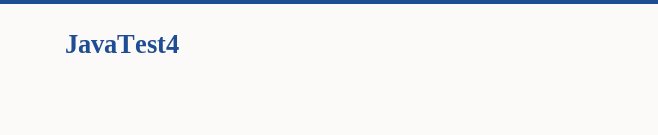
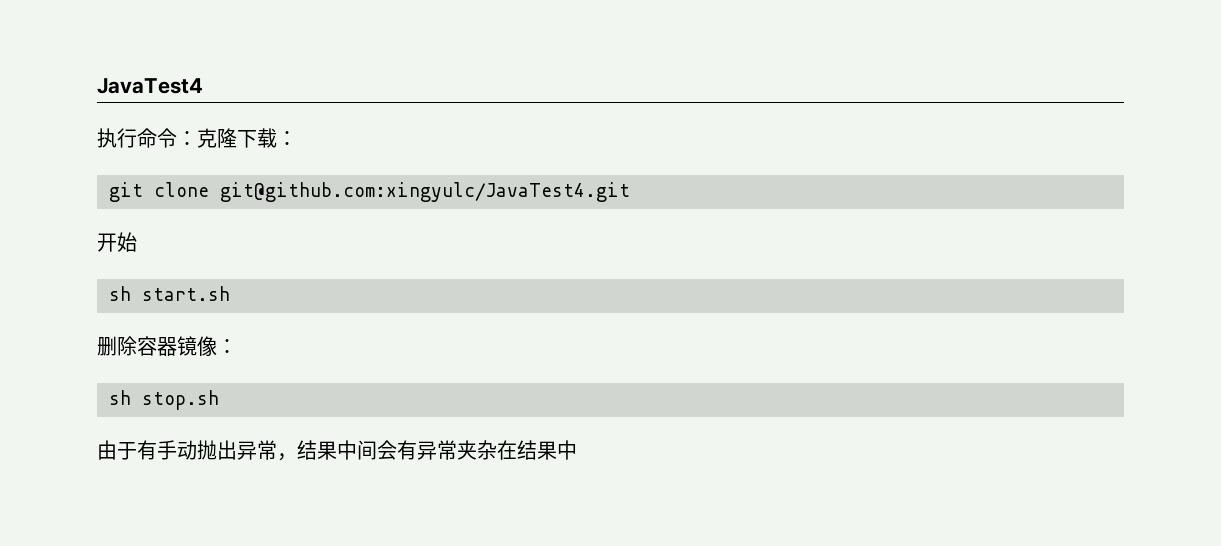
+ 执行命令：克隆下载：
+ git clone git@github.com:xingyulc/JavaTest4.git
+ 开始
+ sh start.sh
+ 删除容器镜像：
+ sh stop.sh
+ 由于有手动抛出异常，结果中间会有异常夹杂在结果中

